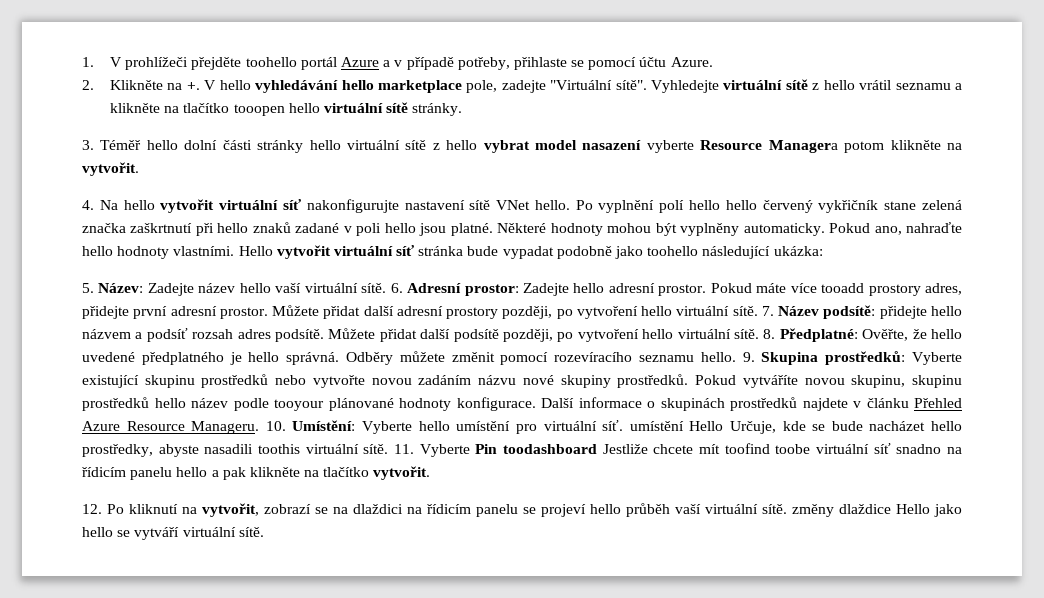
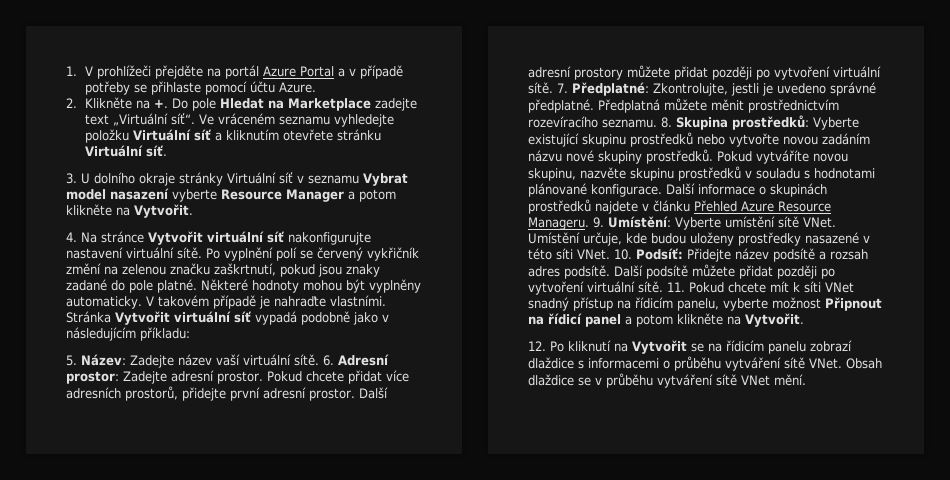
- 1. V prohlížeči přejděte toohello portál Azure a v případě potřeby, přihlaste se pomocí účtu Azure.
+ 1. V prohlížeči přejděte na portál Azure Portal a v případě potřeby se přihlaste pomocí účtu Azure.
- V hello vyhledávání hello marketplace pole, zadejte "Virtuální sítě". Vyhledejte virtuální sítě z hello vrátil seznamu a klikněte na tlačítko tooopen hello virtuální sítě stránky.
- 3. Téměř hello dolní části stránky hello virtuální sítě z hello vybrat model nasazení vyberte Resource Managera potom klikněte na vytvořit.
+ Do pole Hledat na Marketplace zadejte text „Virtuální síť“. Ve vráceném seznamu vyhledejte položku Virtuální síť a kliknutím otevřete stránku Virtuální síť.
+ 3. U dolního okraje stránky Virtuální síť v seznamu Vybrat model nasazení vyberte Resource Manager a potom klikněte na Vytvořit.
- 4. Na hello vytvořit virtuální síť nakonfigurujte nastavení sítě VNet hello. Po vyplnění polí hello hello červený vykřičník stane zelená značka zaškrtnutí při hello znaků zadané v poli hello jsou platné.
+ 4. Na stránce Vytvořit virtuální síť nakonfigurujte nastavení virtuální sítě. Po vyplnění polí se červený vykřičník změní na zelenou značku zaškrtnutí, pokud jsou znaky zadané do pole platné.
- Pokud ano, nahraďte hello hodnoty vlastními. Hello vytvořit virtuální síť stránka bude vypadat podobně jako toohello následující ukázka:
+ V takovém případě je nahraďte vlastními. Stránka Vytvořit virtuální síť vypadá podobně jako v následujícím příkladu:
- 5. Název: Zadejte název hello vaší virtuální sítě.
+ 5. Název: Zadejte název vaší virtuální sítě.
- 6. Adresní prostor: Zadejte hello adresní prostor.
+ 6. Adresní prostor: Zadejte adresní prostor.
- Pokud máte více tooadd prostory adres, přidejte první adresní prostor. Můžete přidat další adresní prostory později, po vytvoření hello virtuální sítě.
+ Pokud chcete přidat více adresních prostorů, přidejte první adresní prostor. Další adresní prostory můžete přidat později po vytvoření virtuální sítě.
- 7. Název podsítě: přidejte hello názvem a podsíť rozsah adres podsítě. Můžete přidat další podsítě později, po vytvoření hello virtuální sítě. 8. Předplatné: Ověřte, že hello uvedené předplatného je hello správná. Odběry můžete změnit pomocí rozevíracího seznamu hello. 9. Skupina prostředků: Vyberte existující skupinu prostředků nebo vytvořte novou zadáním názvu nové skupiny prostředků.
+ 7. Předplatné: Zkontrolujte, jestli je uvedeno správné předplatné. Předplatná můžete měnit prostřednictvím rozevíracího seznamu. 8. Skupina prostředků: Vyberte existující skupinu prostředků nebo vytvořte novou zadáním názvu nové skupiny prostředků.
- Pokud vytváříte novou skupinu, skupinu prostředků hello název podle tooyour plánované hodnoty konfigurace.
+ Pokud vytváříte novou skupinu, nazvěte skupinu prostředků v souladu s hodnotami plánované konfigurace.
- 10. Umístění: Vyberte hello umístění pro virtuální síť. umístění Hello Určuje, kde se bude nacházet hello prostředky, abyste nasadili toothis virtuální sítě. 11. Vyberte Pin toodashboard Jestliže chcete mít toofind toobe virtuální síť snadno na řídicím panelu hello a pak klikněte na tlačítko vytvořit.
- 12. Po kliknutí na vytvořit, zobrazí se na dlaždici na řídicím panelu se projeví hello průběh vaší virtuální sítě. změny dlaždice Hello jako hello se vytváří virtuální sítě.
+ 9. Umístění: Vyberte umístění sítě VNet. Umístění určuje, kde budou uloženy prostředky nasazené v této síti VNet. 10. Podsíť: Přidejte název podsítě a rozsah adres podsítě. Další podsítě můžete přidat později po vytvoření virtuální sítě. 11. Pokud chcete mít k síti VNet snadný přístup na řídicím panelu, vyberte možnost Připnout na řídicí panel a potom klikněte na Vytvořit.
+ 12. Po kliknutí na Vytvořit se na řídicím panelu zobrazí dlaždice s informacemi o průběhu vytváření sítě VNet. Obsah dlaždice se v průběhu vytváření sítě VNet mění.

